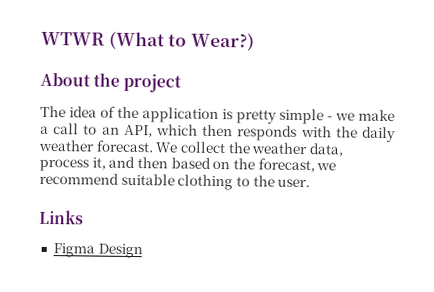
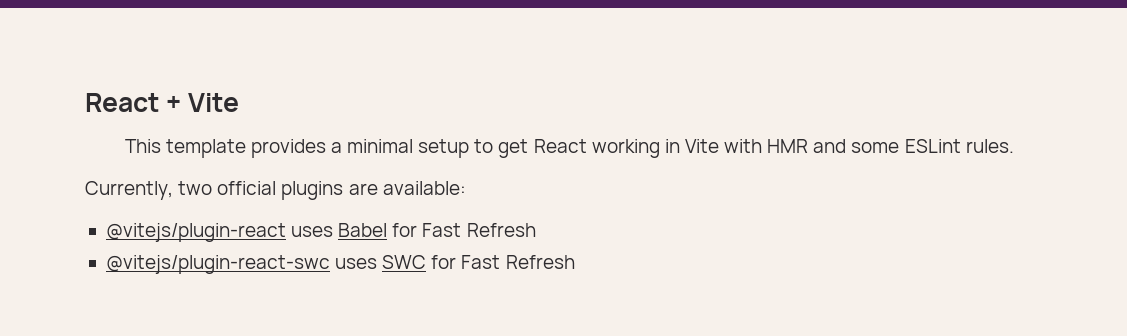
- WTWR (What to Wear?)
- About the project
- The idea of the application is pretty simple - we make a call to an API, which then responds with the daily weather forecast. We collect the weather data, process it, and then based on the forecast, we recommend suitable clothing to the user.
- Links
- Figma Design
+ React + Vite
+ This template provides a minimal setup to get React working in Vite with HMR and some ESLint rules.
+ Currently, two official plugins are available:
+ @vitejs/plugin-react uses Babel for Fast Refresh
+ @vitejs/plugin-react-swc uses SWC for Fast Refresh

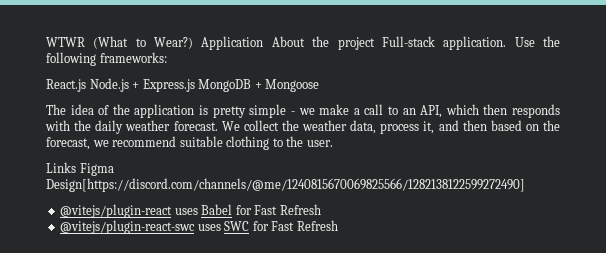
- React + Vite
- This template provides a minimal setup to get React working in Vite with HMR and some ESLint rules.
- Currently, two official plugins are available:
+ WTWR (What to Wear?) Application About the project Full-stack application. Use the following frameworks:
+ React.js Node.js + Express.js MongoDB + Mongoose
+ The idea of the application is pretty simple - we make a call to an API, which then responds with the daily weather forecast. We collect the weather data, process it, and then based on the forecast, we recommend suitable clothing to the user.
+ Links Figma Design[https://discord.com/channels/@me/1240815670069825566/1282138122599272490]

